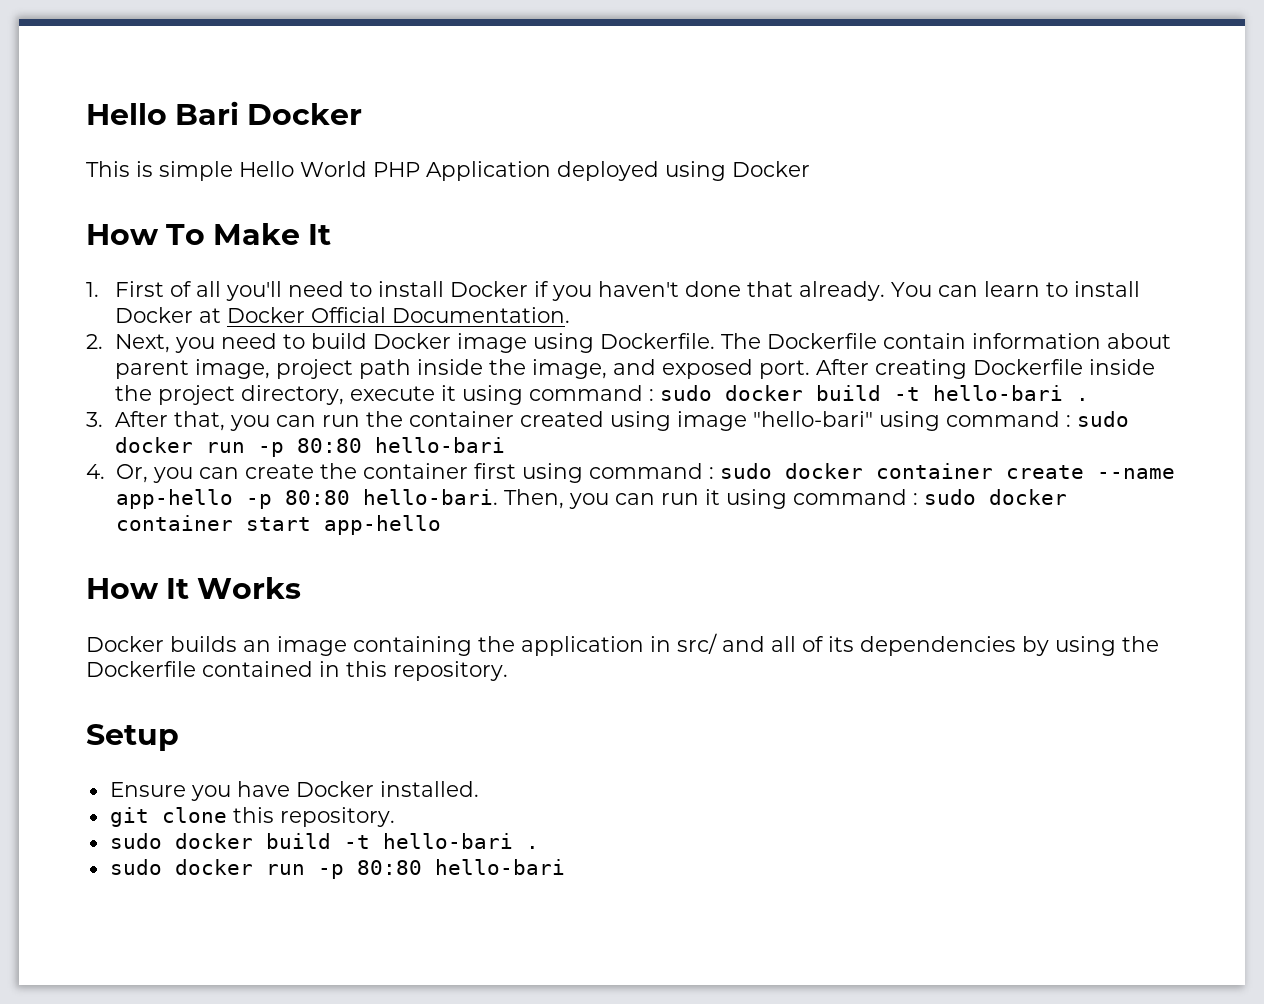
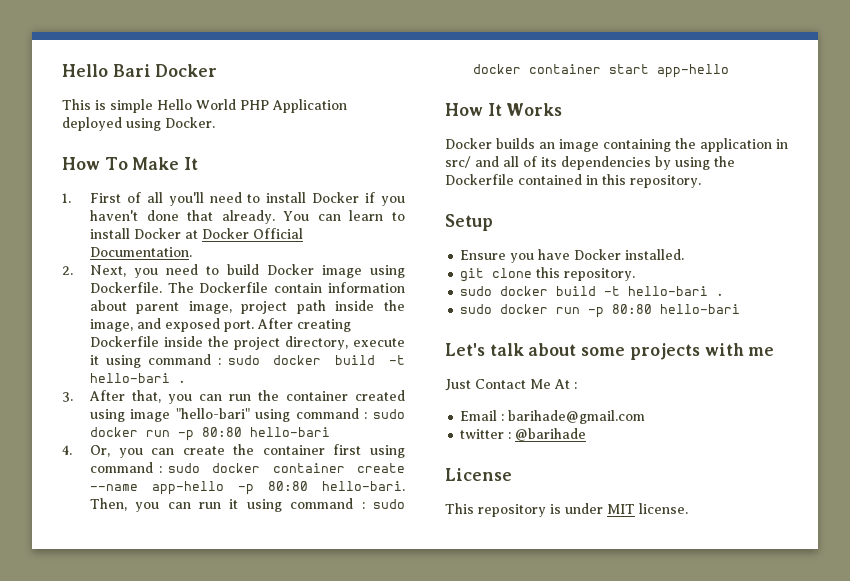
- This is simple Hello World PHP Application deployed using Docker
+ This is simple Hello World PHP Application deployed using Docker.
+ Let's talk about some projects with me
+ Just Contact Me At :
+ Email : barihade@gmail.com
+ twitter : @barihade
+ License
+ This repository is under MIT license.

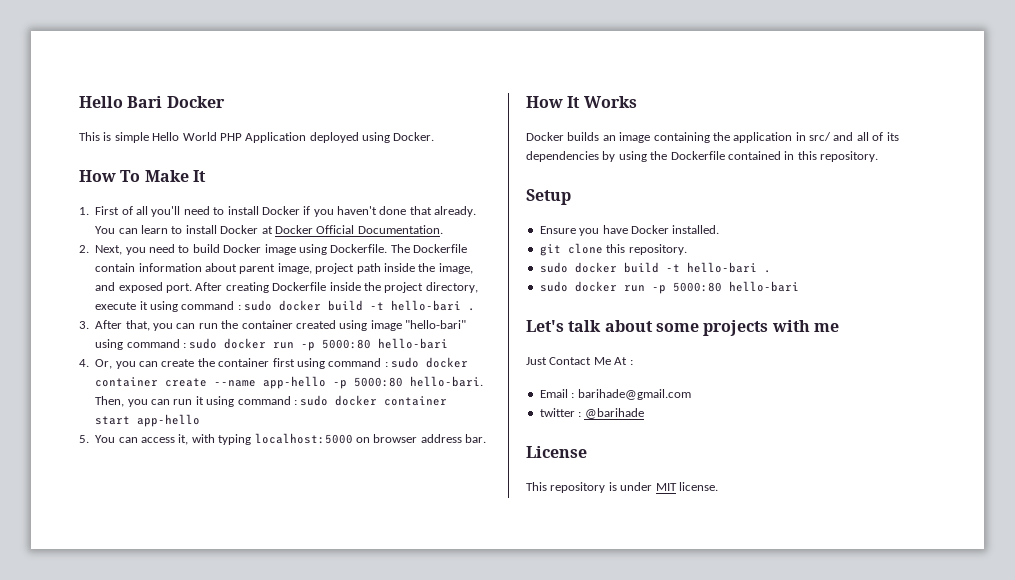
- 3. After that, you can run the container created using image "hello-bari" using command : sudo docker run -p 80:80 hello-bari
+ 3. After that, you can run the container created using image "hello-bari" using command : sudo docker run -p 5000:80 hello-bari
- 4. Or, you can create the container first using command : sudo docker container create --name app-hello -p 80:80 hello-bari.
+ 4. Or, you can create the container first using command : sudo docker container create --name app-hello -p 5000:80 hello-bari.
+ 5. You can access it, with typing localhost:5000 on browser address bar.
  git clone this repository.
  sudo docker build -t hello-bari .
- sudo docker run -p 80:80 hello-bari
+ sudo docker run -p 5000:80 hello-bari

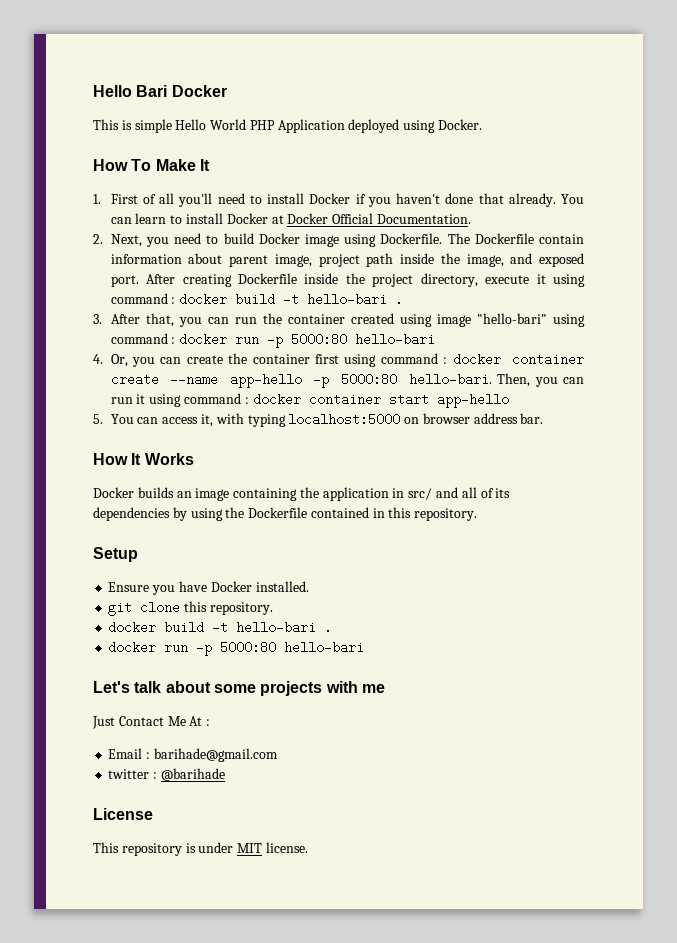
- After creating Dockerfile inside the project directory, execute it using command : sudo docker build -t hello-bari .
+ After creating Dockerfile inside the project directory, execute it using command : docker build -t hello-bari .
- 3. After that, you can run the container created using image "hello-bari" using command : sudo docker run -p 5000:80 hello-bari
+ 3. After that, you can run the container created using image "hello-bari" using command : docker run -p 5000:80 hello-bari
- 4. Or, you can create the container first using command : sudo docker container create --name app-hello -p 5000:80 hello-bari.
+ 4. Or, you can create the container first using command : docker container create --name app-hello -p 5000:80 hello-bari.
- Then, you can run it using command : sudo docker container start app-hello
+ Then, you can run it using command : docker container start app-hello
  git clone this repository.
- sudo docker build -t hello-bari .
- sudo docker run -p 5000:80 hello-bari
+ docker build -t hello-bari .
+ docker run -p 5000:80 hello-bari

